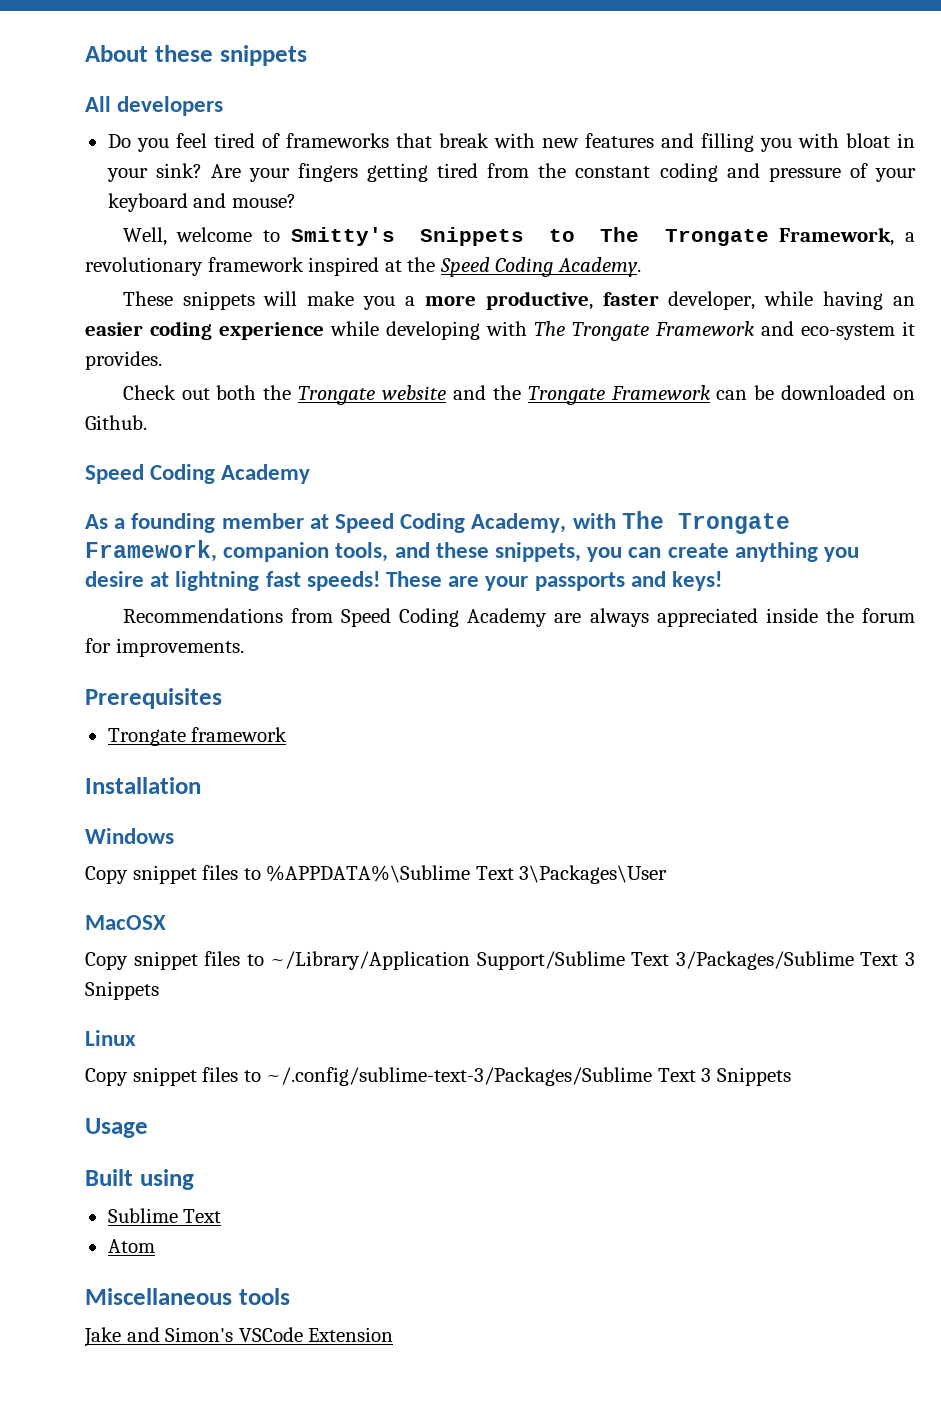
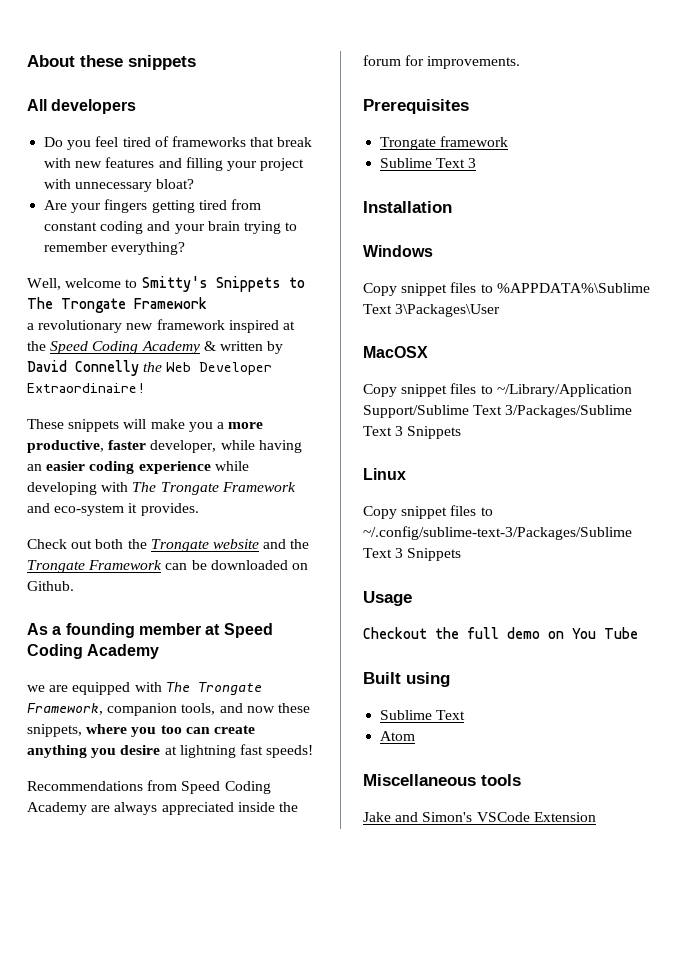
- Do you feel tired of frameworks that break with new features and filling you with bloat in your sink? Are your fingers getting tired from the constant coding and pressure of your keyboard and mouse?
+ Do you feel tired of frameworks that break with new features and filling your project with unnecessary bloat?
+ Are your fingers getting tired from constant coding and your brain trying to remember everything?
- Well, welcome to Smitty's Snippets to The Trongate Framework, a revolutionary framework inspired at the Speed Coding Academy.
+ Well, welcome to Smitty's Snippets to The Trongate Framework
+ a revolutionary new framework inspired at the Speed Coding Academy & written by David Connelly the Web Developer Extraordinaire!
  Check out both the Trongate website and the Trongate Framework can be downloaded on Github.
- Speed Coding Academy
- As a founding member at Speed Coding Academy, with The Trongate Framework, companion tools, and these snippets, you can create anything you desire at lightning fast speeds! These are your passports and keys!
+ As a founding member at Speed Coding Academy
+ we are equipped with The Trongate Framework, companion tools, and now these snippets, where you too can create anything you desire at lightning fast speeds!
+ Sublime Text 3
+ Checkout the full demo on You Tube

